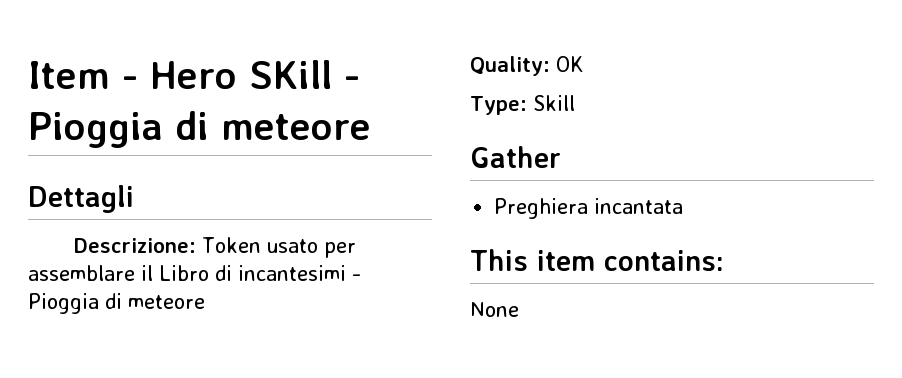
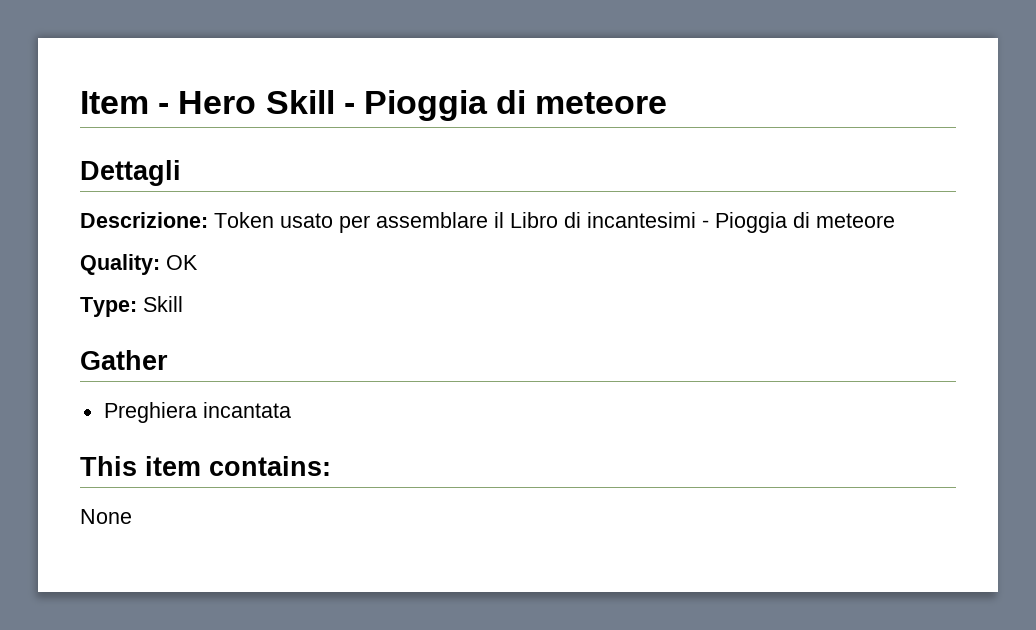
- Item - Hero SKill - Pioggia di meteore
+ Item - Hero Skill - Pioggia di meteore

